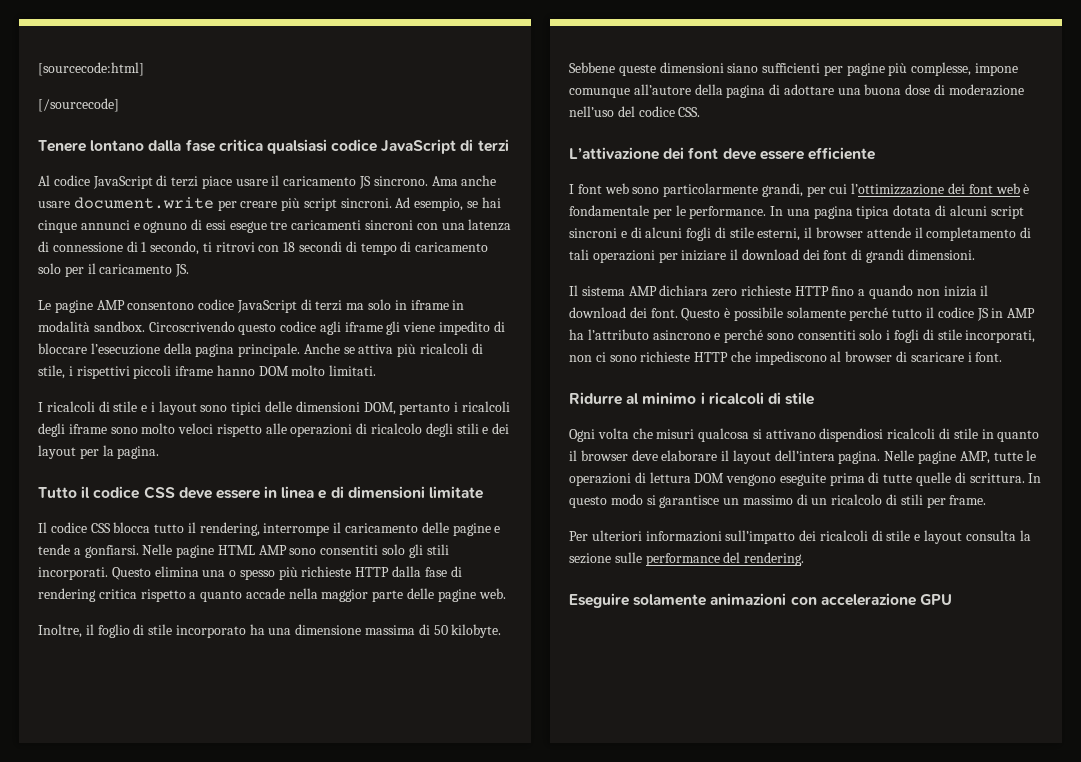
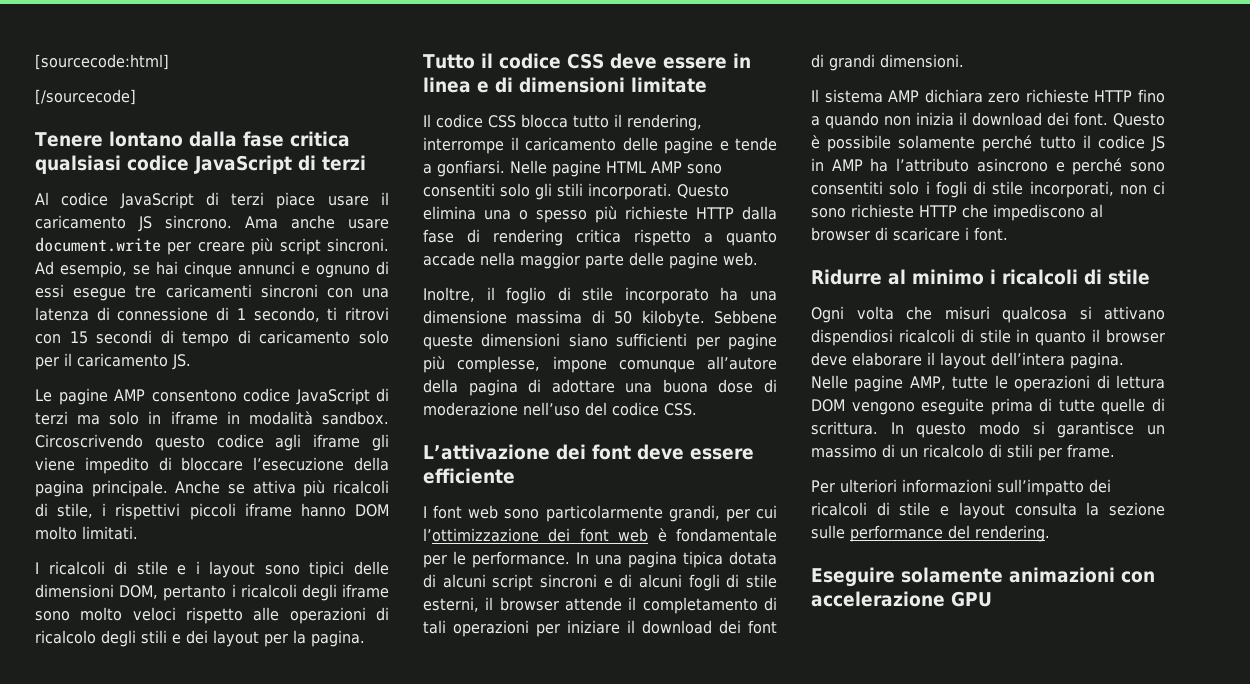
- Ad esempio, se hai cinque annunci e ognuno di essi esegue tre caricamenti sincroni con una latenza di connessione di 1 secondo, ti ritrovi con 18 secondi di tempo di caricamento solo per il caricamento JS.
+ Ad esempio, se hai cinque annunci e ognuno di essi esegue tre caricamenti sincroni con una latenza di connessione di 1 secondo, ti ritrovi con 15 secondi di tempo di caricamento solo per il caricamento JS.

